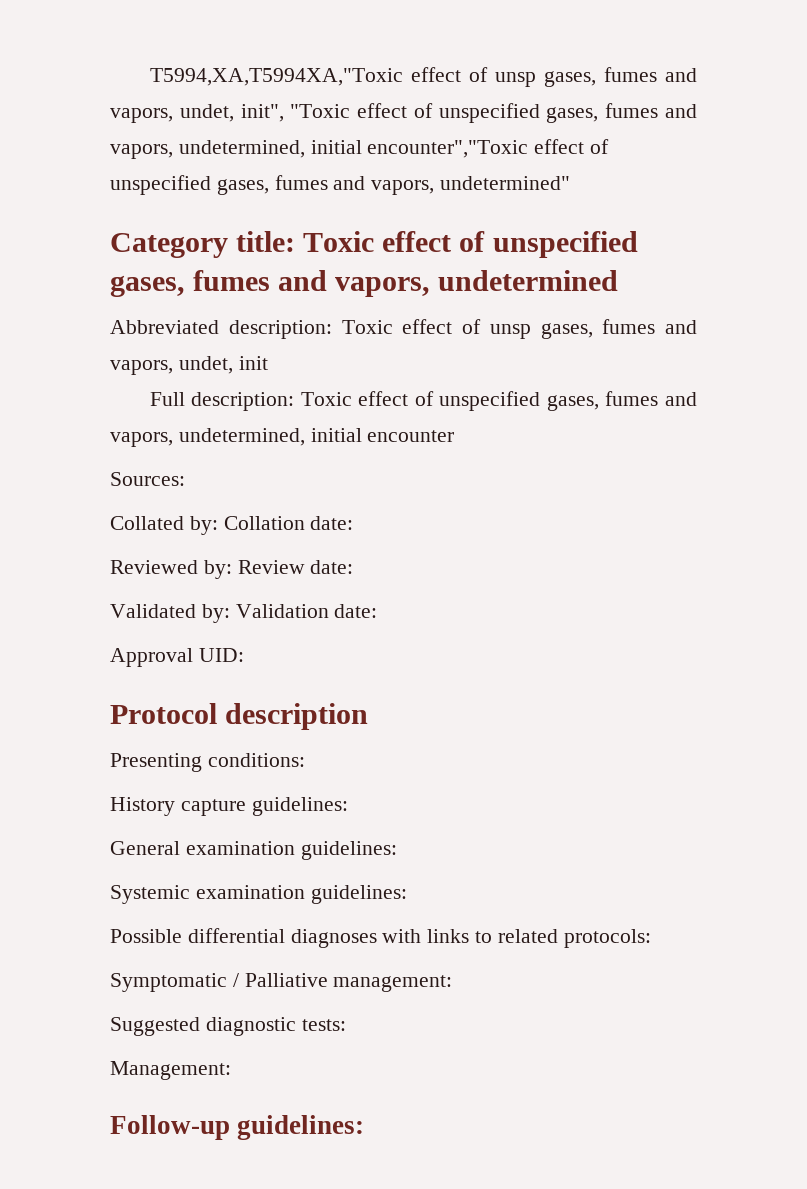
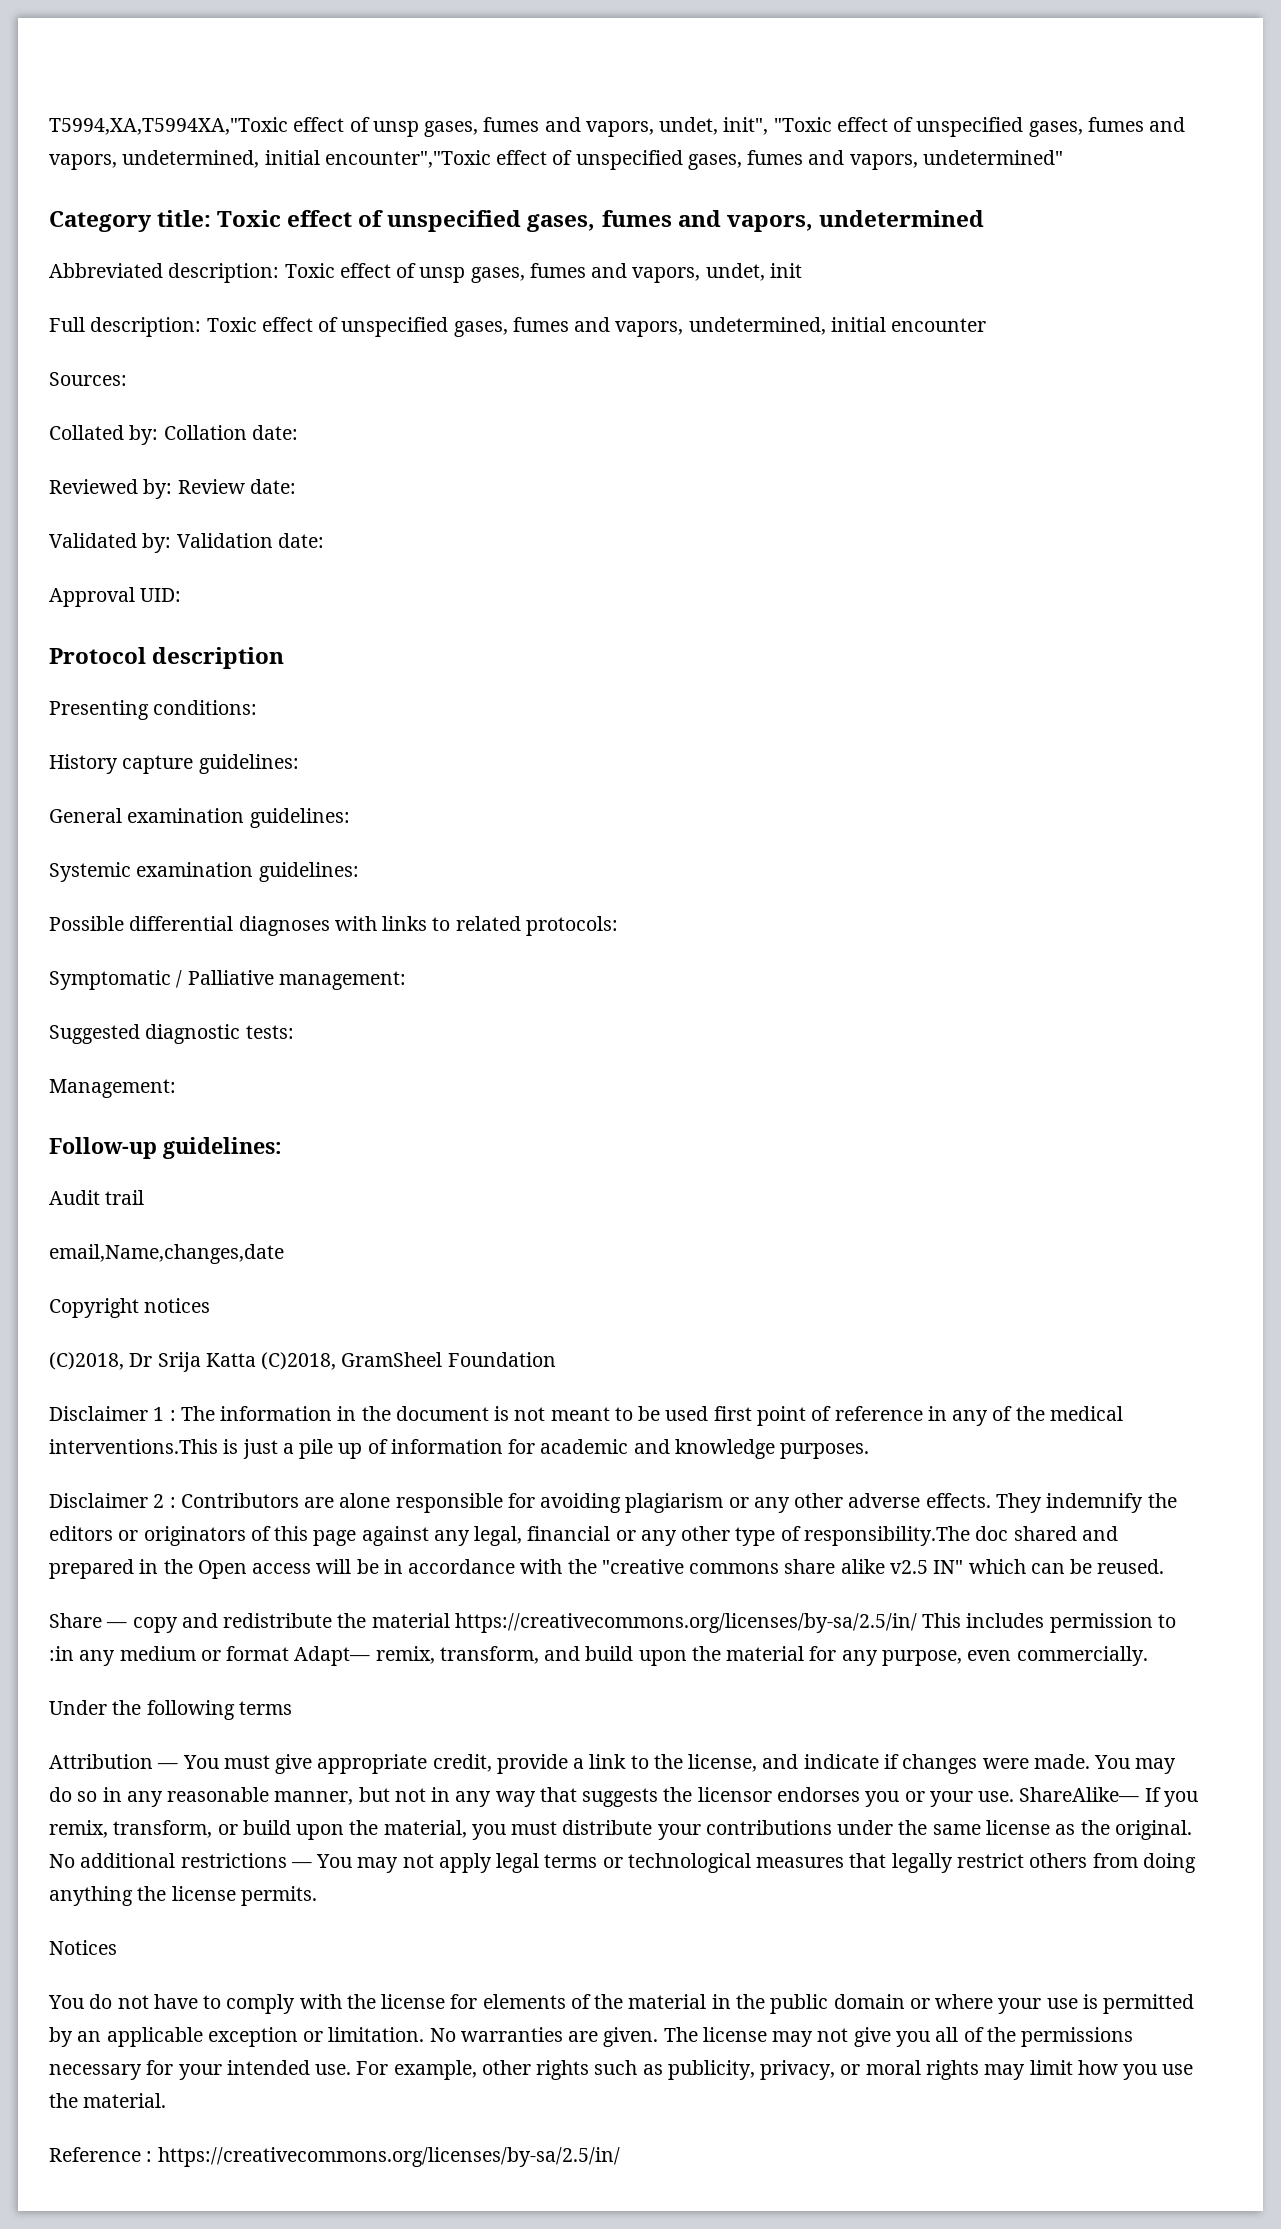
+ Audit trail
+ email,Name,changes,date
+ Copyright notices
+ (C)2018, Dr Srija Katta (C)2018, GramSheel Foundation
+ Disclaimer 1 : The information in the document is not meant to be used first point of reference in any of the medical interventions.This is just a pile up of information for academic and knowledge purposes.
+ Disclaimer 2 : Contributors are alone responsible for avoiding plagiarism or any other adverse effects. They indemnify the editors or originators of this page against any legal, financial or any other type of responsibility.The doc shared and prepared in the Open access will be in accordance with the "creative commons share alike v2.5 IN" which can be reused.
+ Share — copy and redistribute the material https://creativecommons.org/licenses/by-sa/2.5/in/ This includes permission to :in any medium or format Adapt— remix, transform, and build upon the material for any purpose, even commercially.
+ Under the following terms
+ Attribution — You must give appropriate credit, provide a link to the license, and indicate if changes were made. You may do so in any reasonable manner, but not in any way that suggests the licensor endorses you or your use. ShareAlike— If you remix, transform, or build upon the material, you must distribute your contributions under the same license as the original. No additional restrictions — You may not apply legal terms or technological measures that legally restrict others from doing anything the license permits.
+ Notices
+ You do not have to comply with the license for elements of the material in the public domain or where your use is permitted by an applicable exception or limitation. No warranties are given. The license may not give you all of the permissions necessary for your intended use. For example, other rights such as publicity, privacy, or moral rights may limit how you use the material.
+ Reference : https://creativecommons.org/licenses/by-sa/2.5/in/

